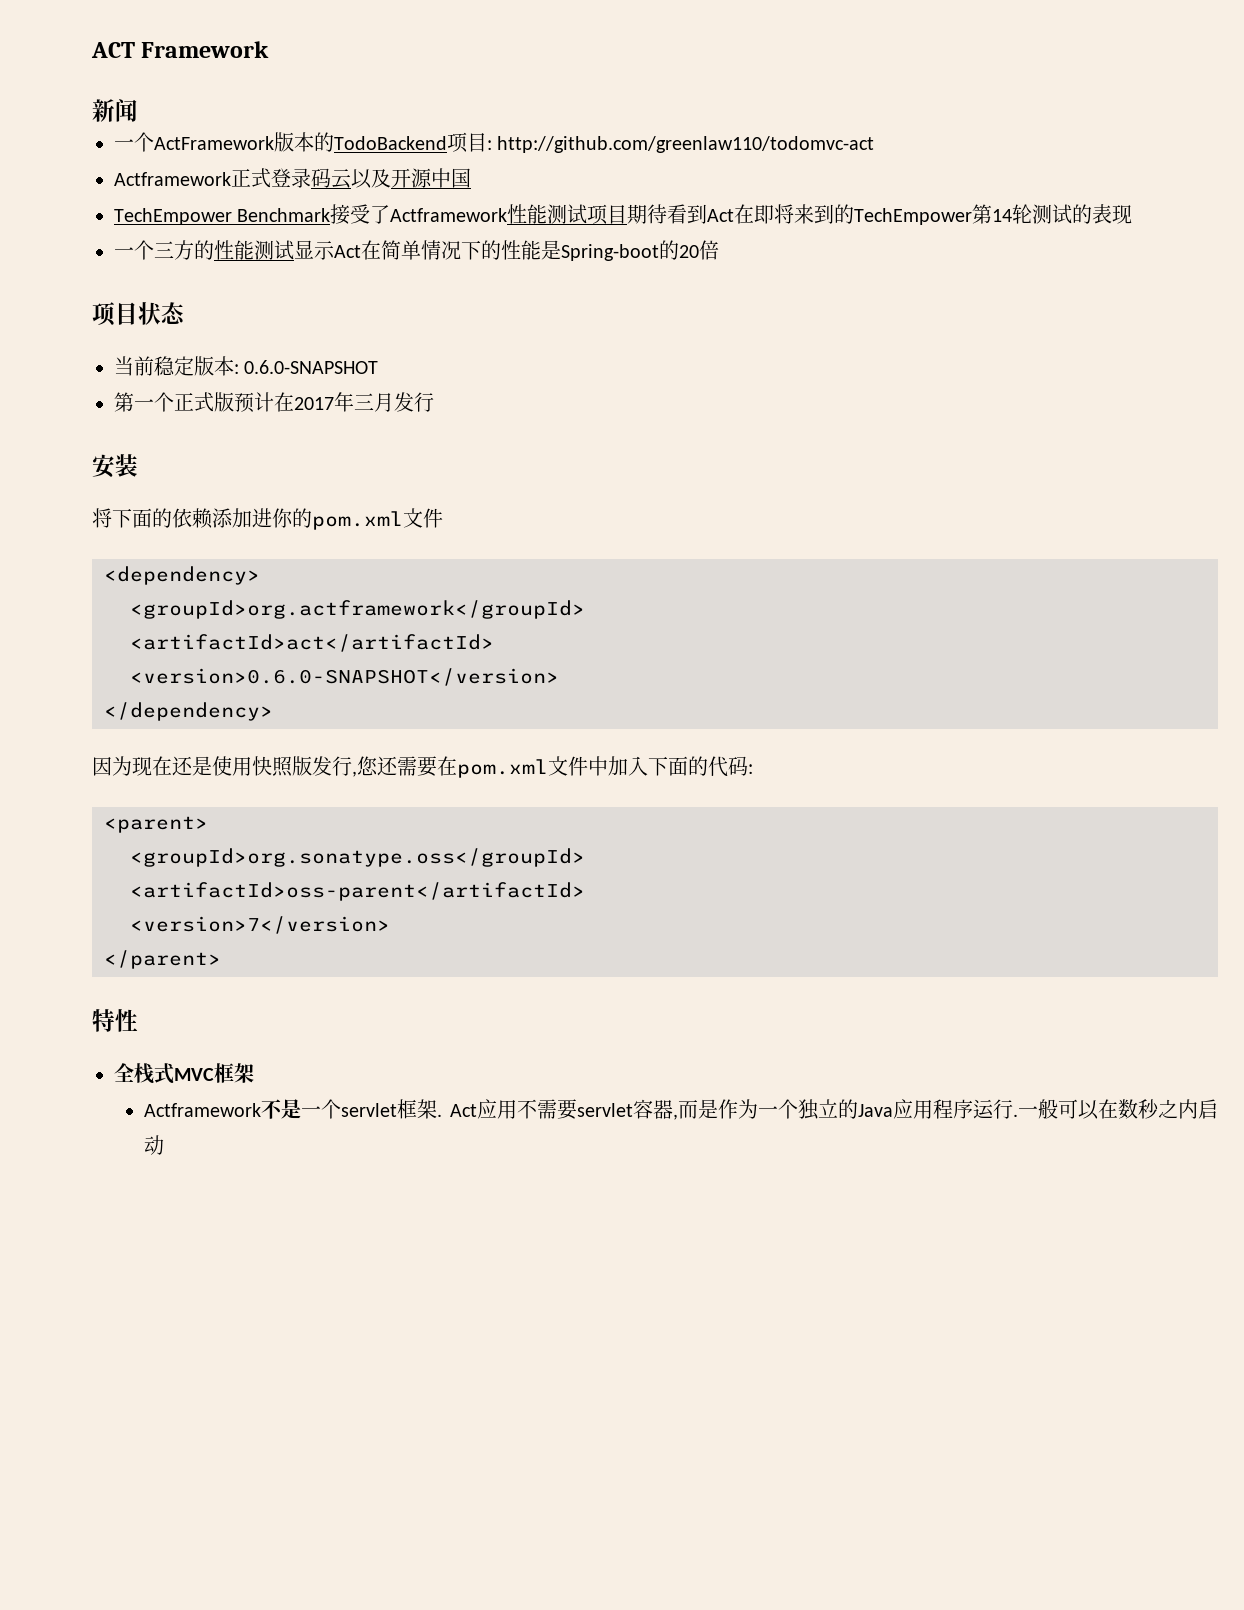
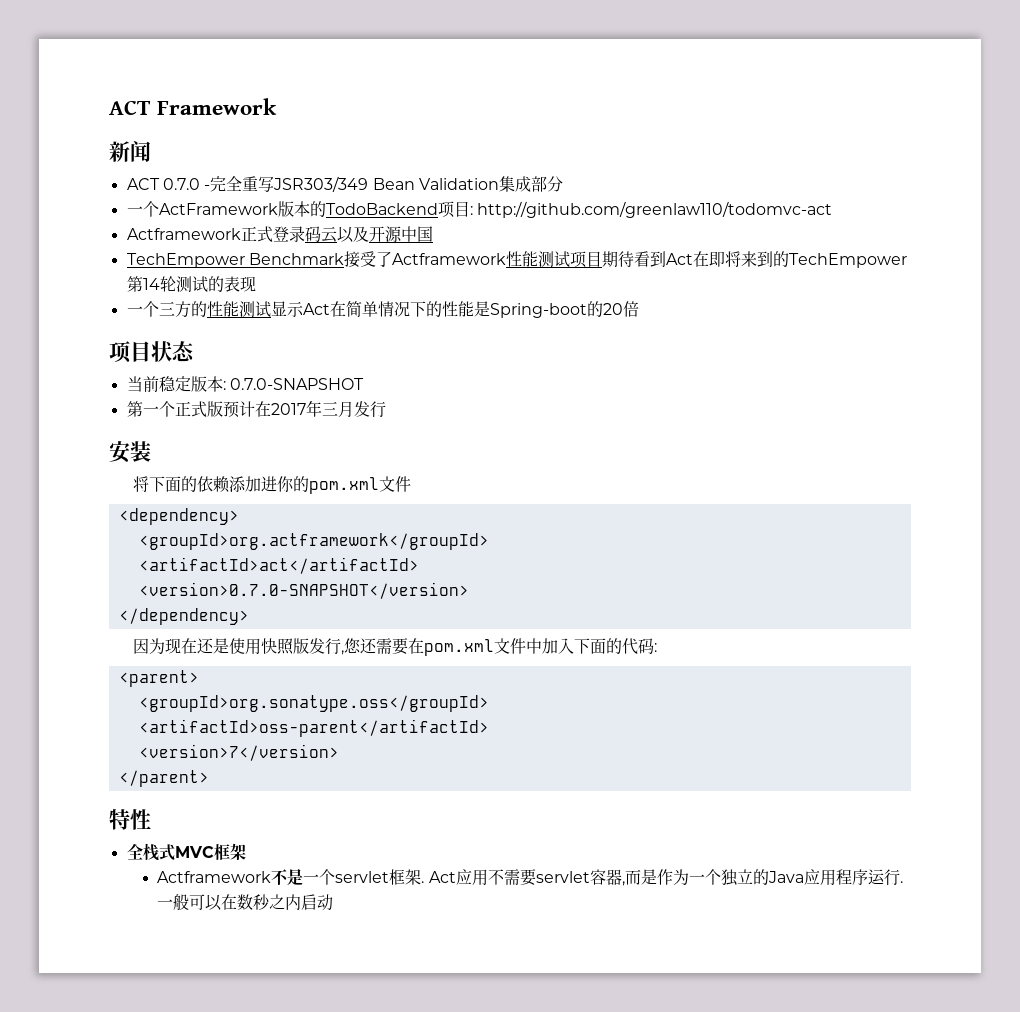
+ ACT 0.7.0 -完全重写JSR303/349 Bean Validation集成部分
- 当前稳定版本: 0.6.0-SNAPSHOT
+ 当前稳定版本: 0.7.0-SNAPSHOT
- <version>0.6.0-SNAPSHOT</version>
+ <version>0.7.0-SNAPSHOT</version>

